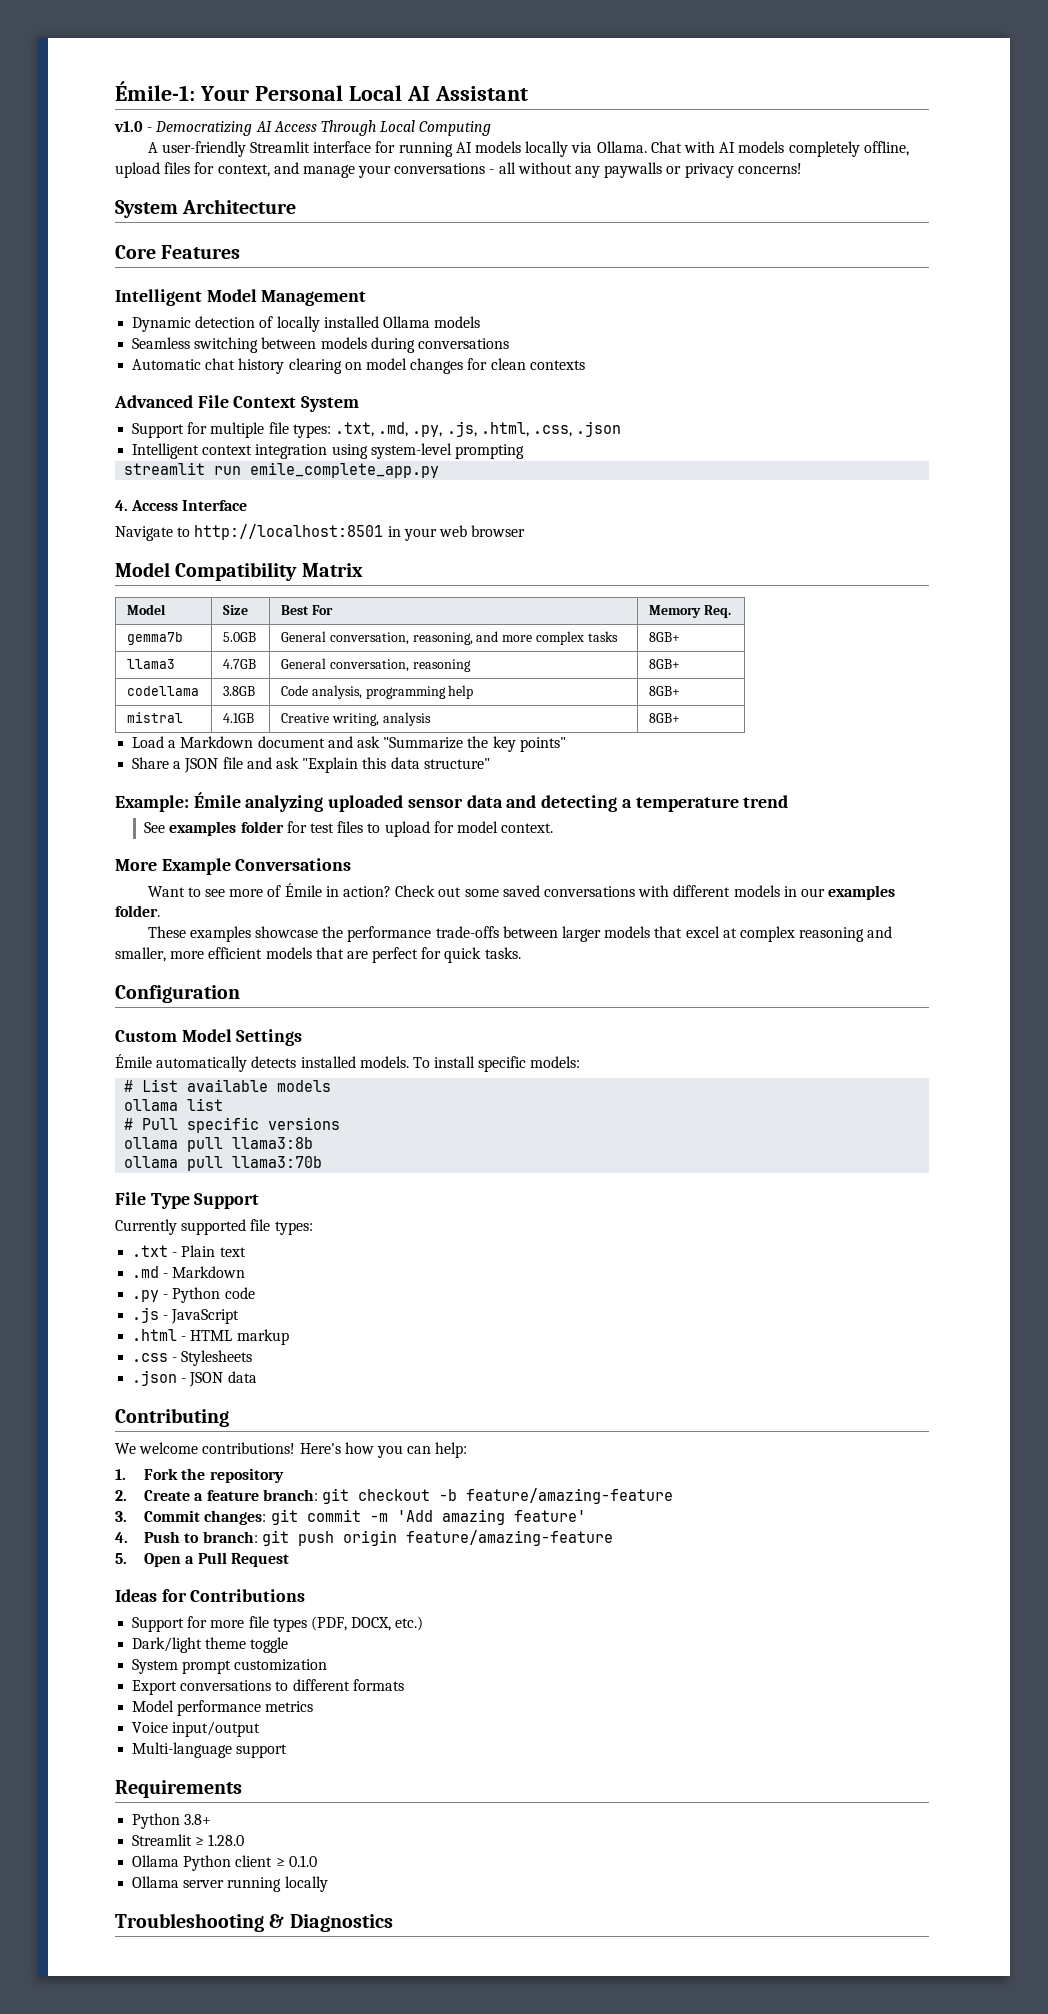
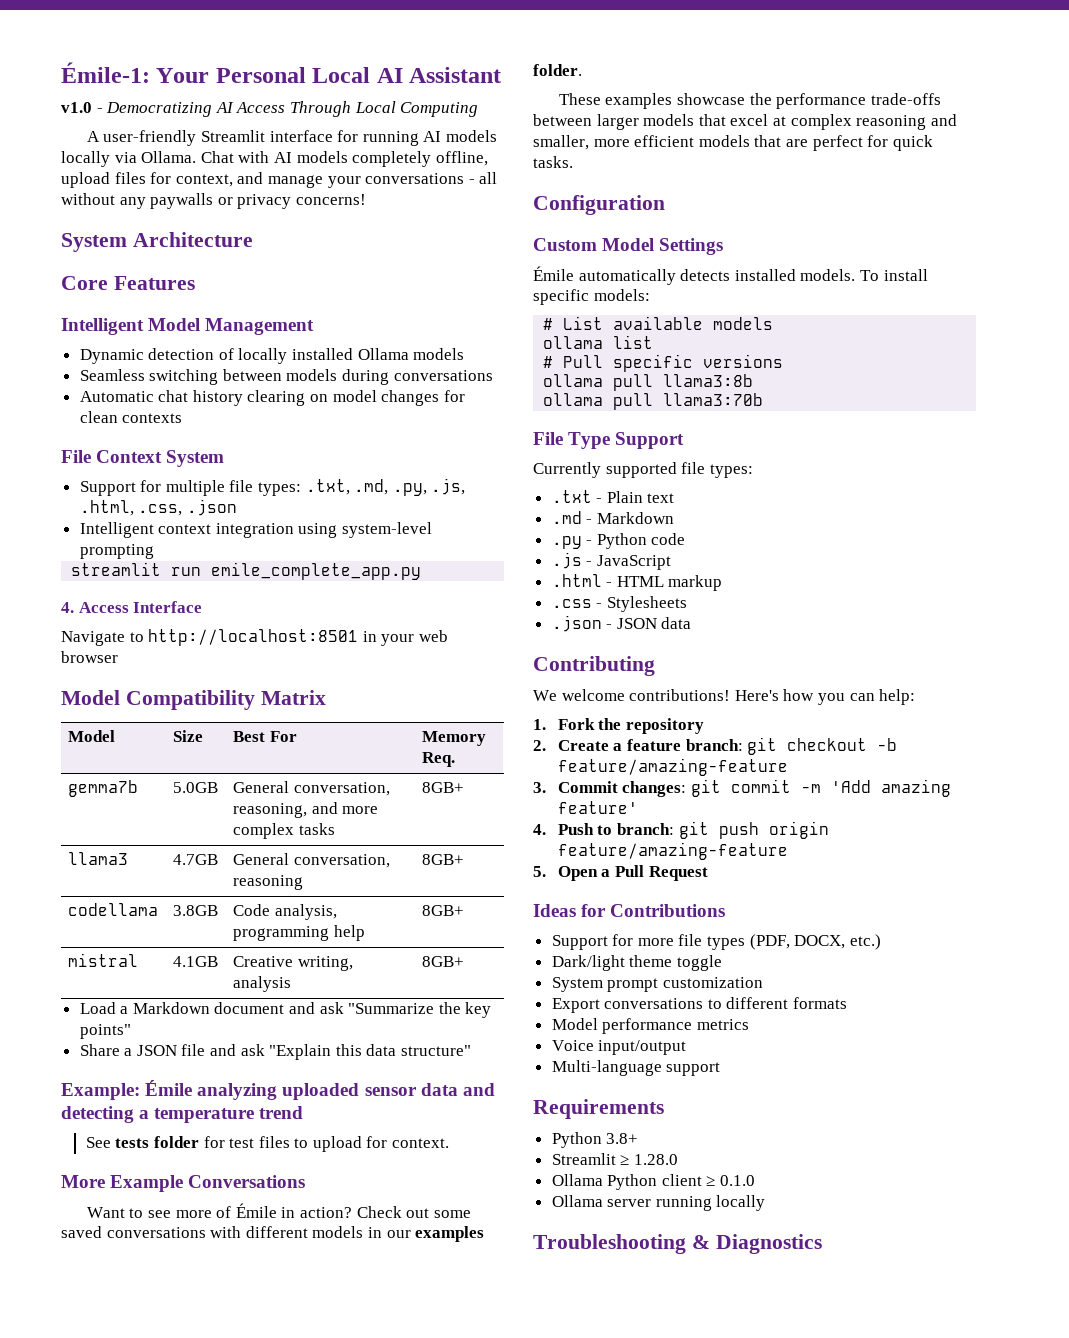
- Advanced File Context System
+ File Context System
- See examples folder for test files to upload for model context.
+ See tests folder for test files to upload for context.

